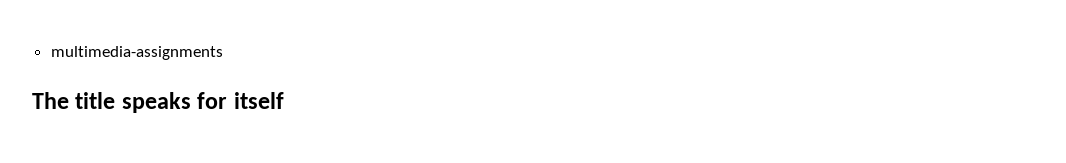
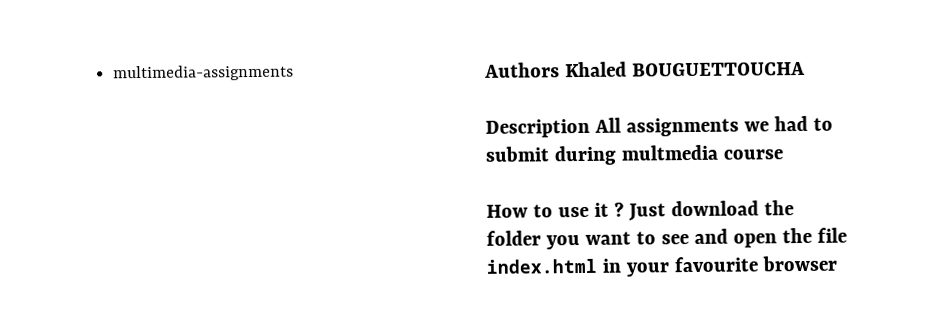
- The title speaks for itself
+ Authors Khaled BOUGUETTOUCHA
+ Description All assignments we had to submit during multmedia course
+ How to use it ? Just download the folder you want to see and open the file index.html in your favourite browser

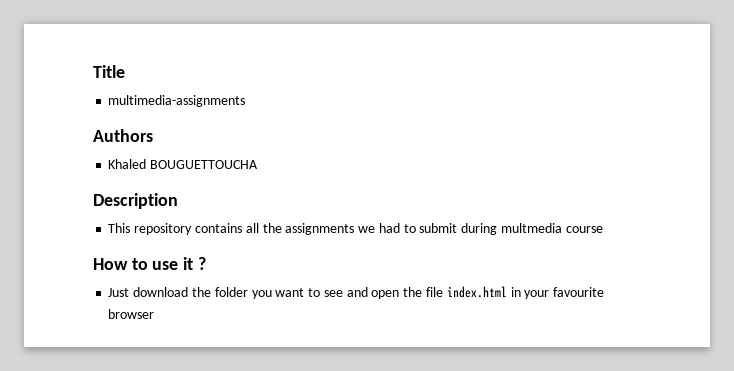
+ Title
- Authors Khaled BOUGUETTOUCHA
+ Authors
+ Khaled BOUGUETTOUCHA
- Description All assignments we had to submit during multmedia course
+ Description
+ This repository contains all the assignments we had to submit during multmedia course
- How to use it ? Just download the folder you want to see and open the file index.html in your favourite browser
+ How to use it ?
+ Just download the folder you want to see and open the file index.html in your favourite browser

